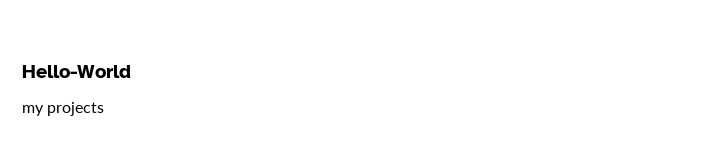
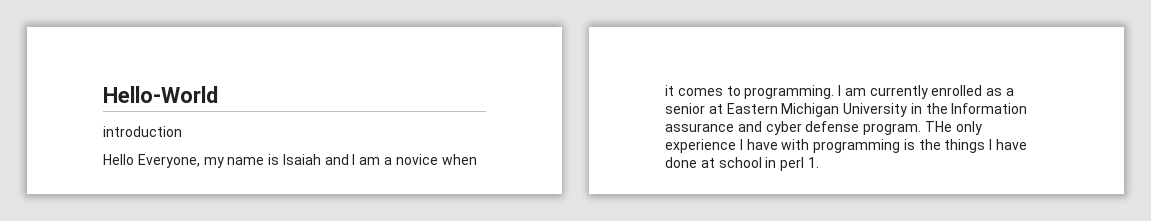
- my projects
+ introduction
+ Hello Everyone, my name is Isaiah and I am a novice when it comes to programming. I am currently enrolled as a senior at Eastern Michigan University in the Information assurance and cyber defense program. THe only experience I have with programming is the things I have done at school in perl 1.

